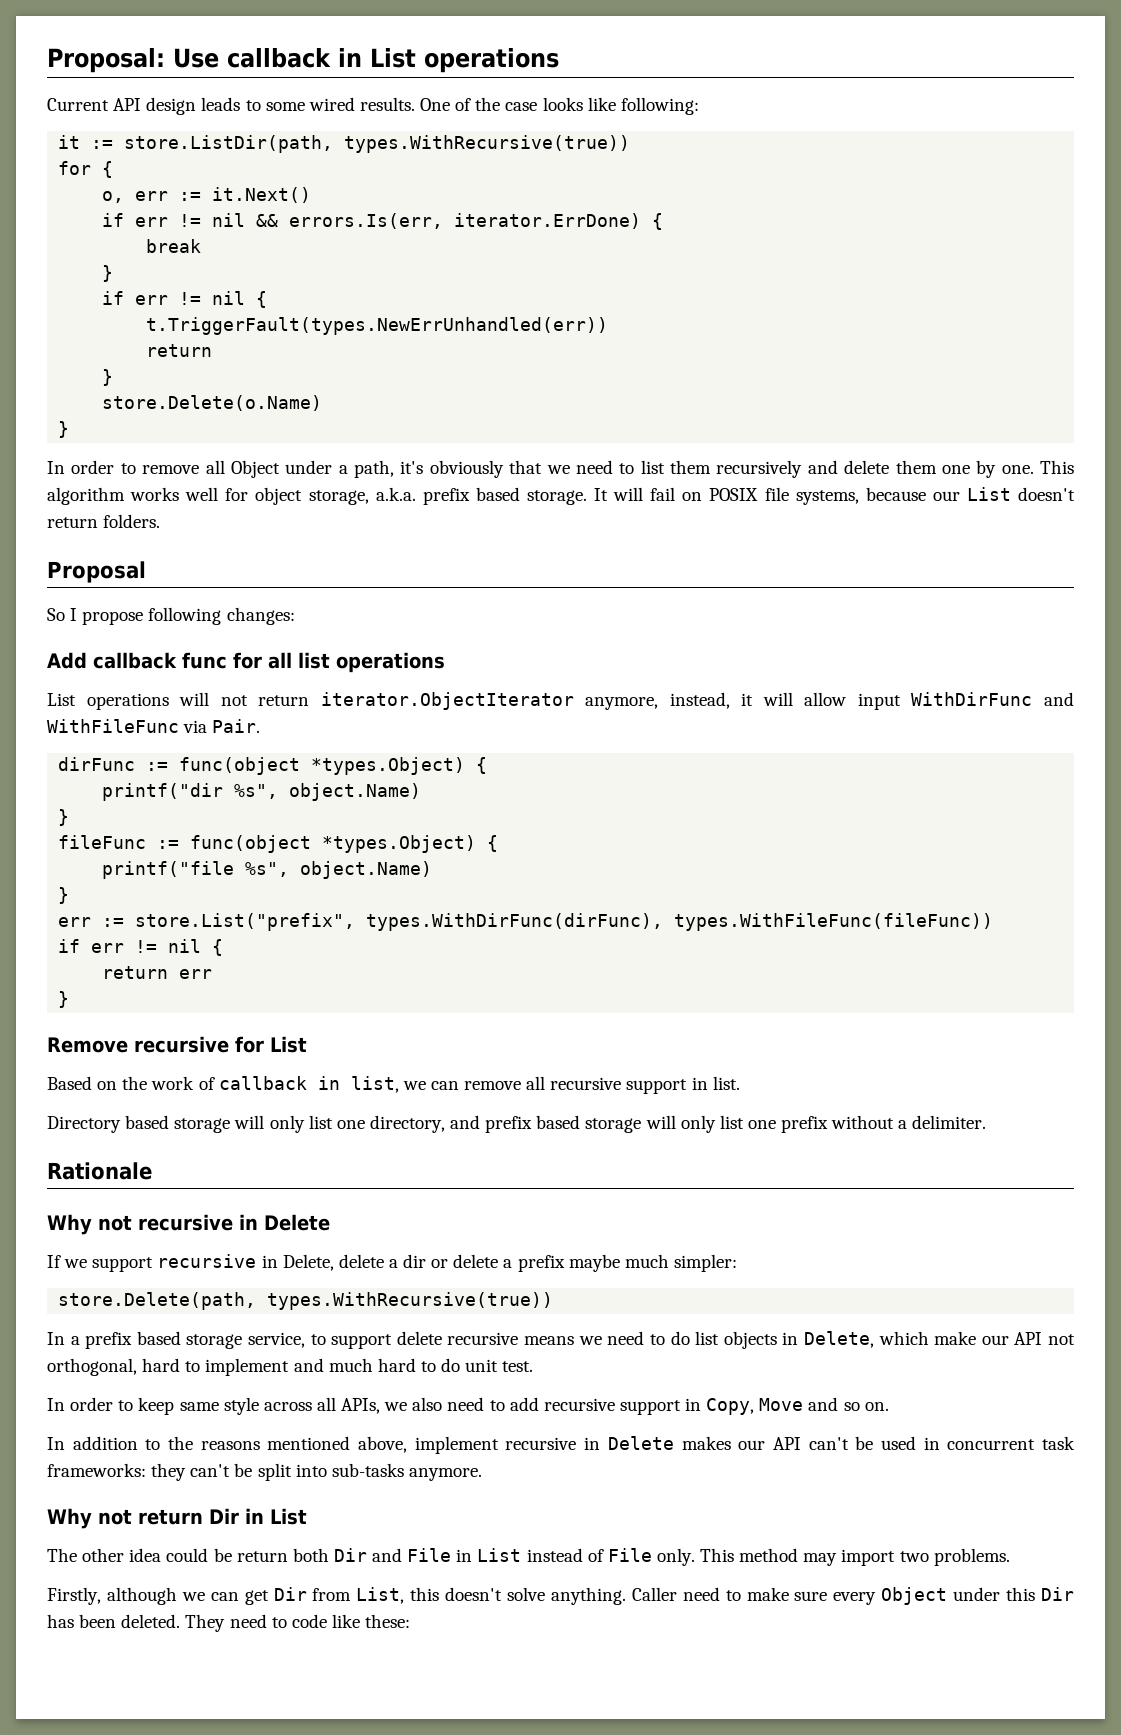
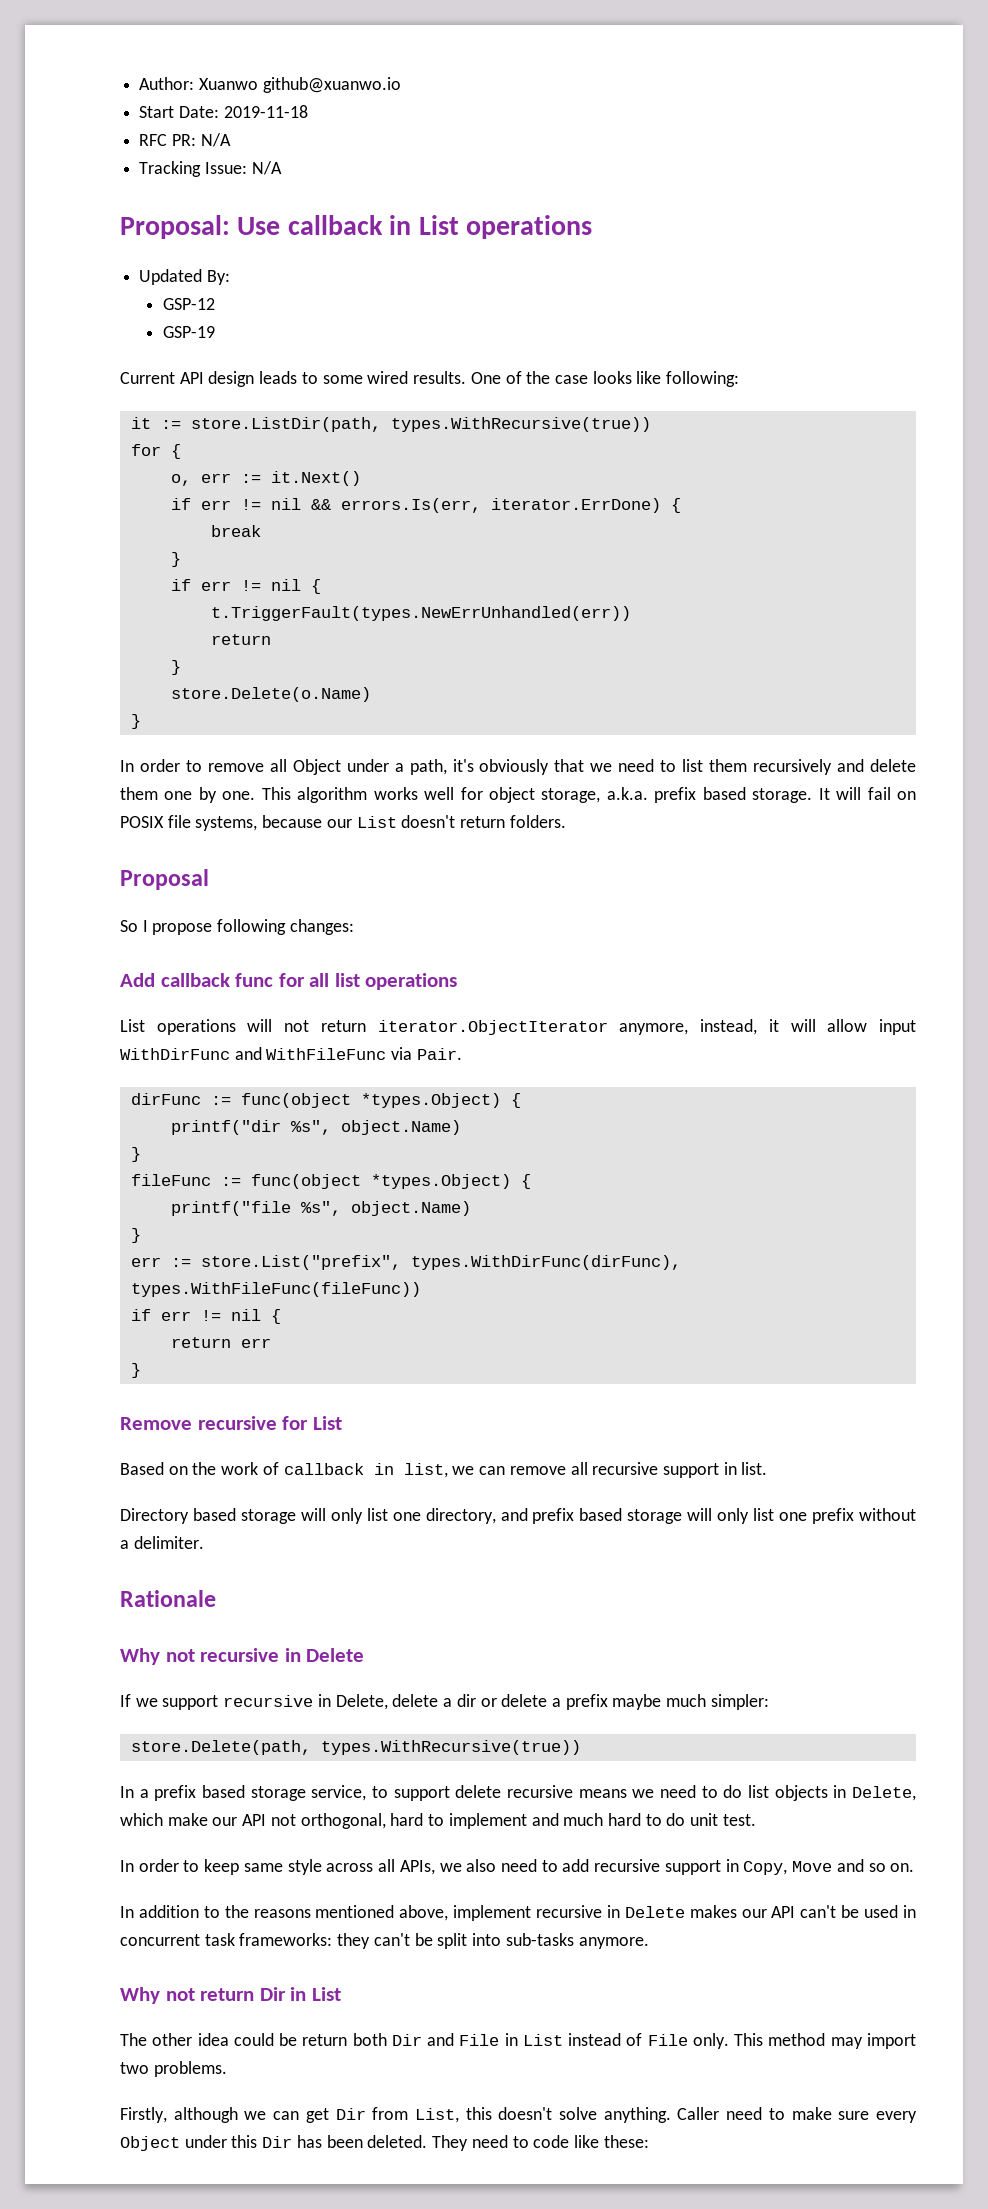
+ Author: Xuanwo github@xuanwo.io
+ Start Date: 2019-11-18
+ RFC PR: N/A
+ Tracking Issue: N/A
+ Updated By:
+ GSP-12
+ GSP-19

